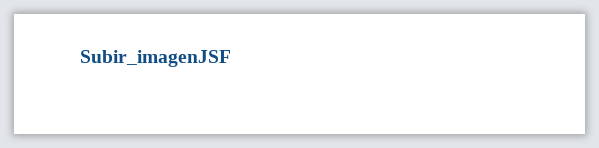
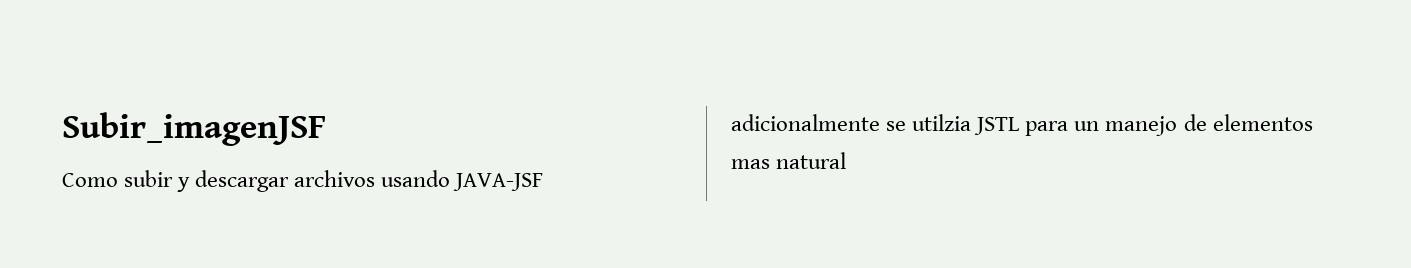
+ Como subir y descargar archivos usando JAVA-JSF adicionalmente se utilzia JSTL para un manejo de elementos mas natural

